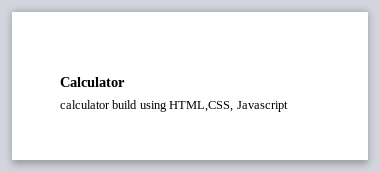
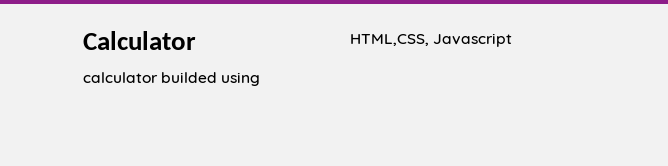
- calculator build using HTML,CSS, Javascript
+ calculator builded using HTML,CSS, Javascript

